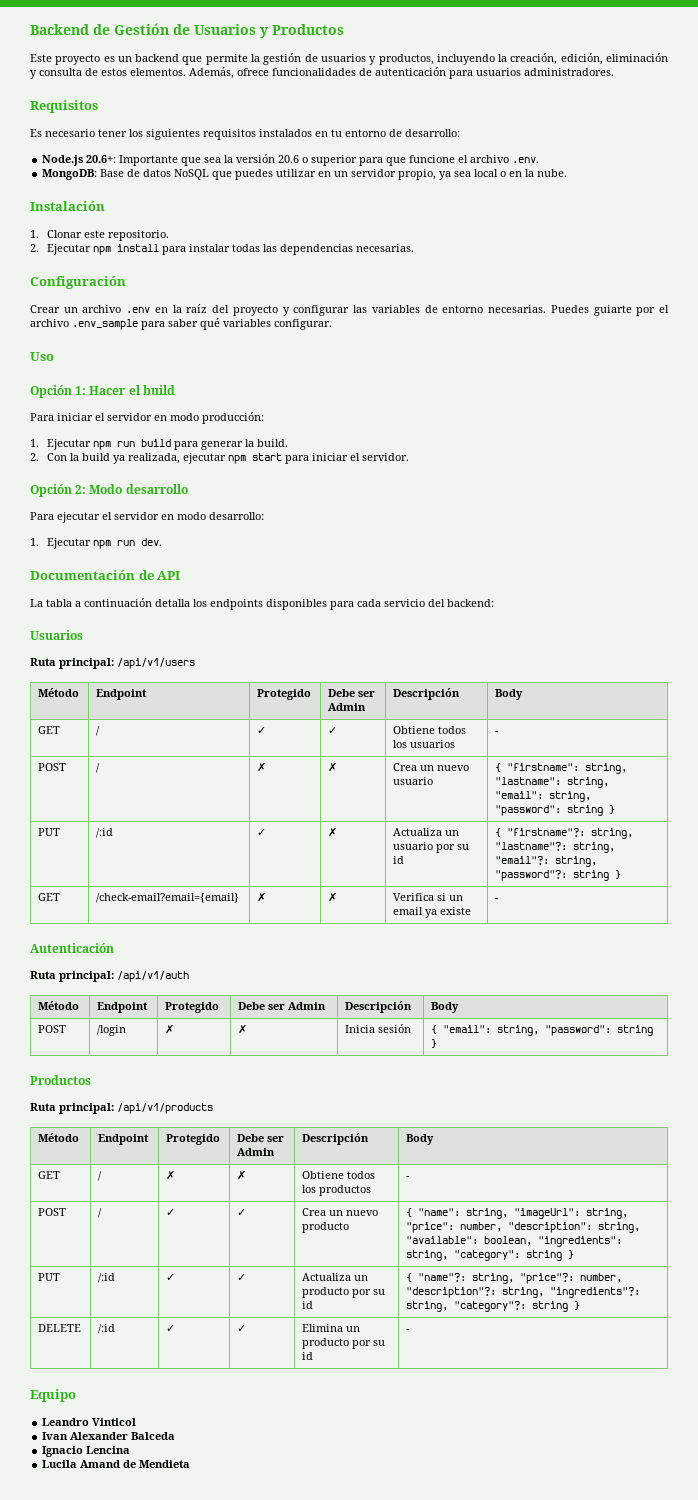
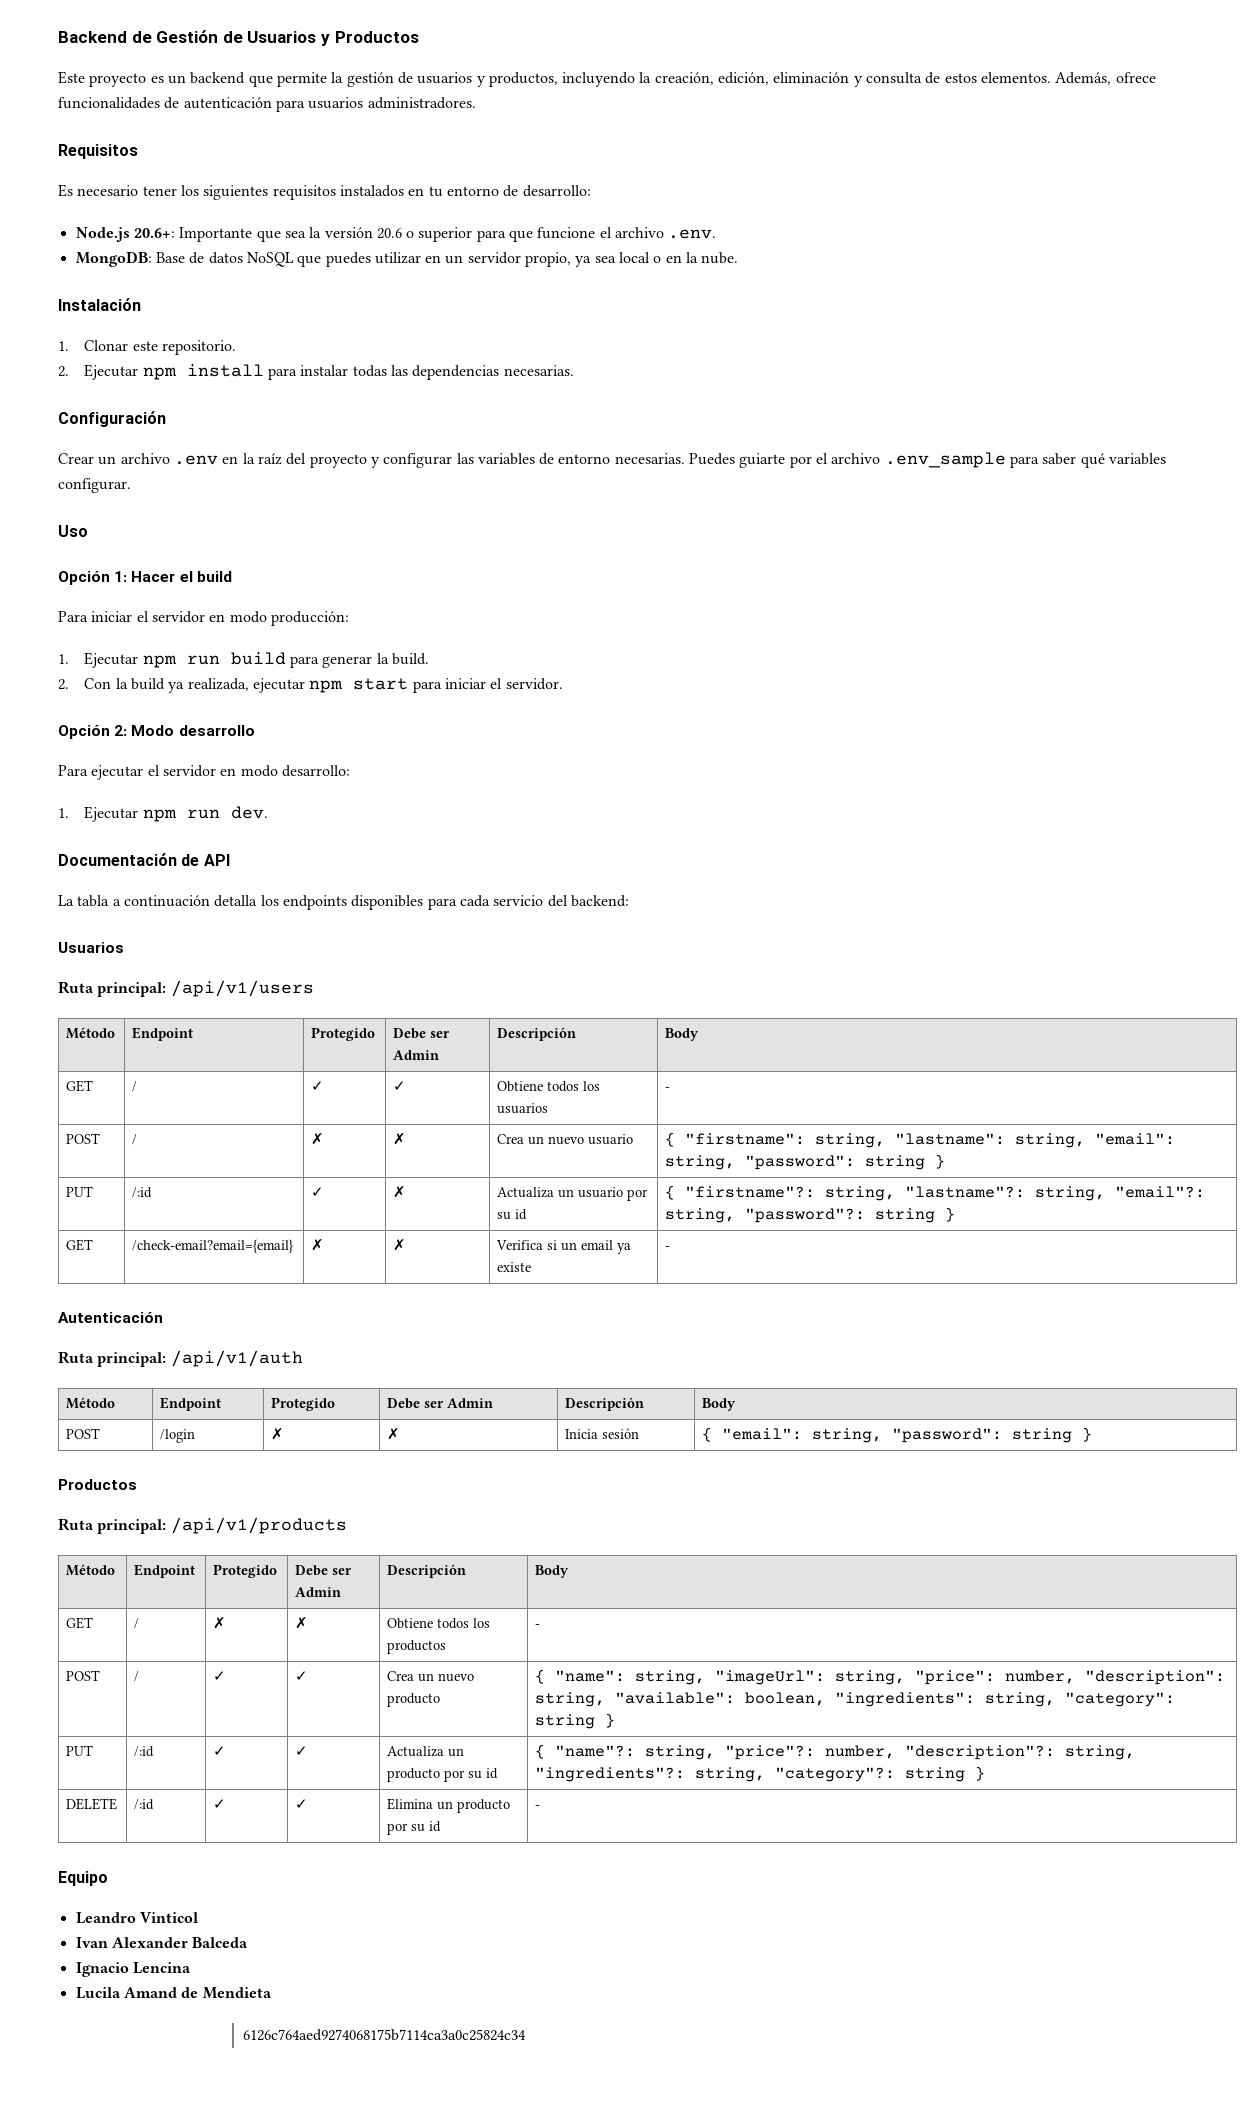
+ 6126c764aed9274068175b7114ca3a0c25824c34

